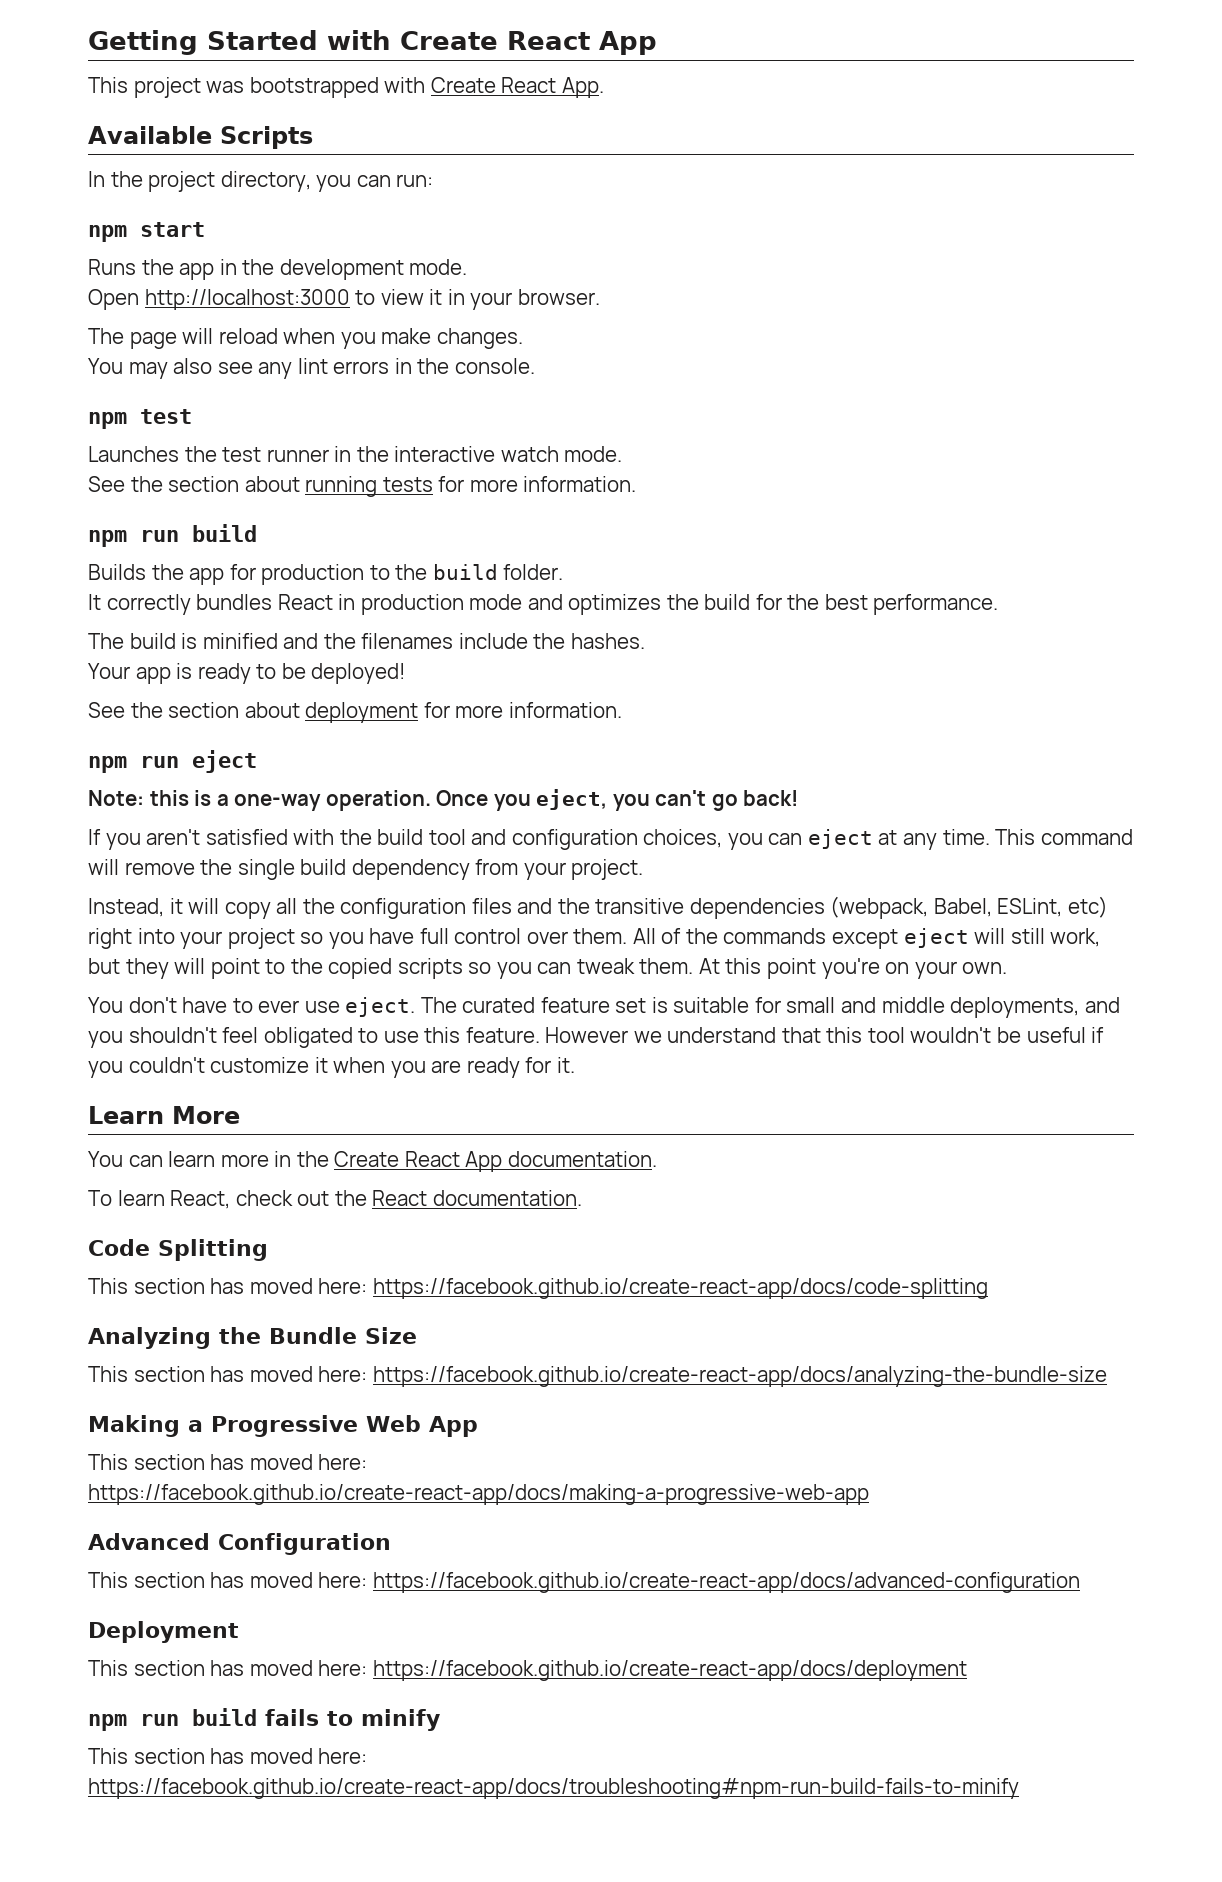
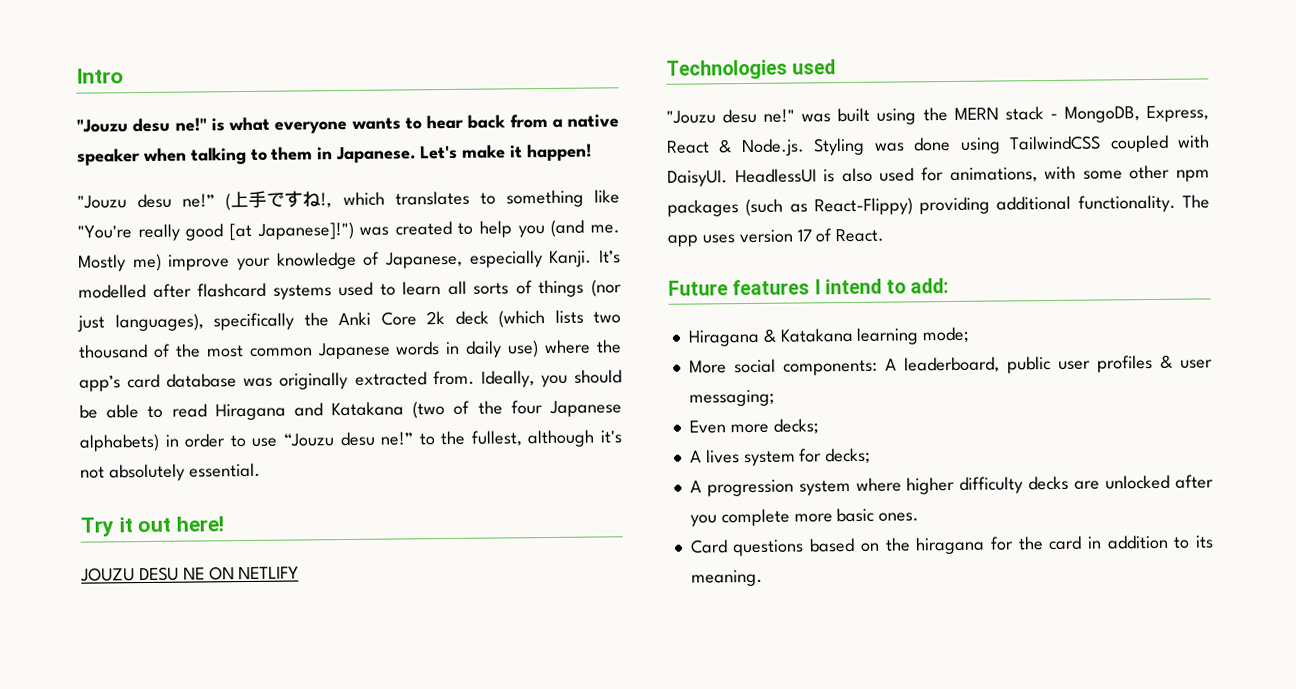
- Getting Started with Create React App
- This project was bootstrapped with Create React App.
- Available Scripts
- In the project directory, you can run:
- npm start
- Runs the app in the development mode.
- Open http://localhost:3000 to view it in your browser.
- The page will reload when you make changes.
- You may also see any lint errors in the console.
- npm test
- Launches the test runner in the interactive watch mode.
- See the section about running tests for more information.
- npm run build
- Builds the app for production to the build folder.
- It correctly bundles React in production mode and optimizes the build for the best performance.
- The build is minified and the filenames include the hashes.
- Your app is ready to be deployed!
- See the section about deployment for more information.
- npm run eject
- Note: this is a one-way operation. Once you eject, you can't go back!
- If you aren't satisfied with the build tool and configuration choices, you can eject at any time. This command will remove the single build dependency from your project.
- Instead, it will copy all the configuration files and the transitive dependencies (webpack, Babel, ESLint, etc) right into your project so you have full control over them. All of the commands except eject will still work, but they will point to the copied scripts so you can tweak them. At this point you're on your own.
- You don't have to ever use eject. The curated feature set is suitable for small and middle deployments, and you shouldn't feel obligated to use this feature. However we understand that this tool wouldn't be useful if you couldn't customize it when you are ready for it.
- Learn More
- You can learn more in the Create React App documentation.
- To learn React, check out the React documentation.
- Code Splitting
- This section has moved here: https://facebook.github.io/create-react-app/docs/code-splitting
- Analyzing the Bundle Size
- This section has moved here: https://facebook.github.io/create-react-app/docs/analyzing-the-bundle-size
- Making a Progressive Web App
- This section has moved here: https://facebook.github.io/create-react-app/docs/making-a-progressive-web-app
- Advanced Configuration
- This section has moved here: https://facebook.github.io/create-react-app/docs/advanced-configuration
- Deployment
- This section has moved here: https://facebook.github.io/create-react-app/docs/deployment
- npm run build fails to minify
- This section has moved here: https://facebook.github.io/create-react-app/docs/troubleshooting#npm-run-build-fails-to-minify
+ Intro
+ "Jouzu desu ne!" is what everyone wants to hear back from a native speaker when talking to them in Japanese. Let's make it happen!
+ "Jouzu desu ne!” (上手ですね!, which translates to something like "You're really good [at Japanese]!") was created to help you (and me. Mostly me) improve your knowledge of Japanese, especially Kanji. It’s modelled after flashcard systems used to learn all sorts of things (nor just languages), specifically the Anki Core 2k deck (which lists two thousand of the most common Japanese words in daily use) where the app’s card database was originally extracted from. Ideally, you should be able to read Hiragana and Katakana (two of the four Japanese alphabets) in order to use “Jouzu desu ne!” to the fullest, although it's not absolutely essential.
+ Try it out here!
+ JOUZU DESU NE ON NETLIFY
+ Technologies used
+ "Jouzu desu ne!" was built using the MERN stack - MongoDB, Express, React & Node.js. Styling was done using TailwindCSS coupled with DaisyUI. HeadlessUI is also used for animations, with some other npm packages (such as React-Flippy) providing additional functionality. The app uses version 17 of React.
+ Future features I intend to add:
+ Hiragana & Katakana learning mode;
+ More social components: A leaderboard, public user profiles & user messaging;
+ Even more decks;
+ A lives system for decks;
+ A progression system where higher difficulty decks are unlocked after you complete more basic ones.
+ Card questions based on the hiragana for the card in addition to its meaning.

